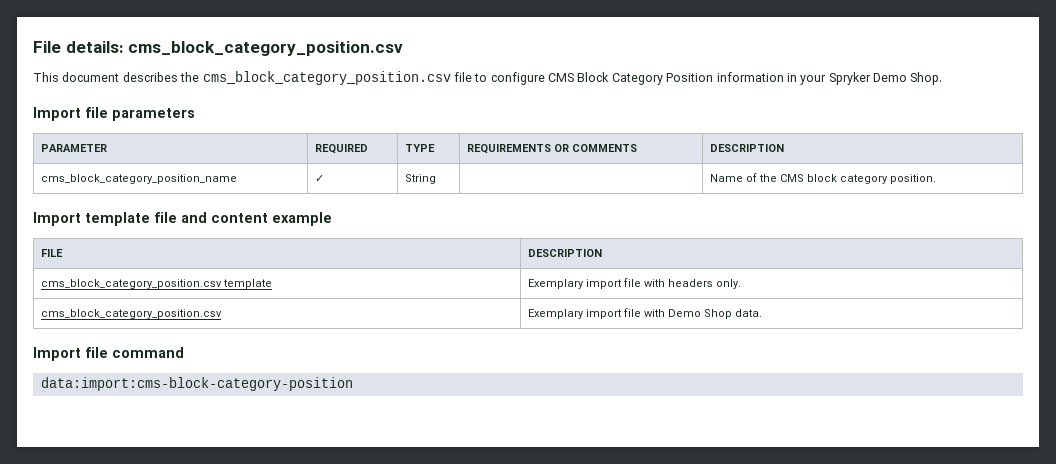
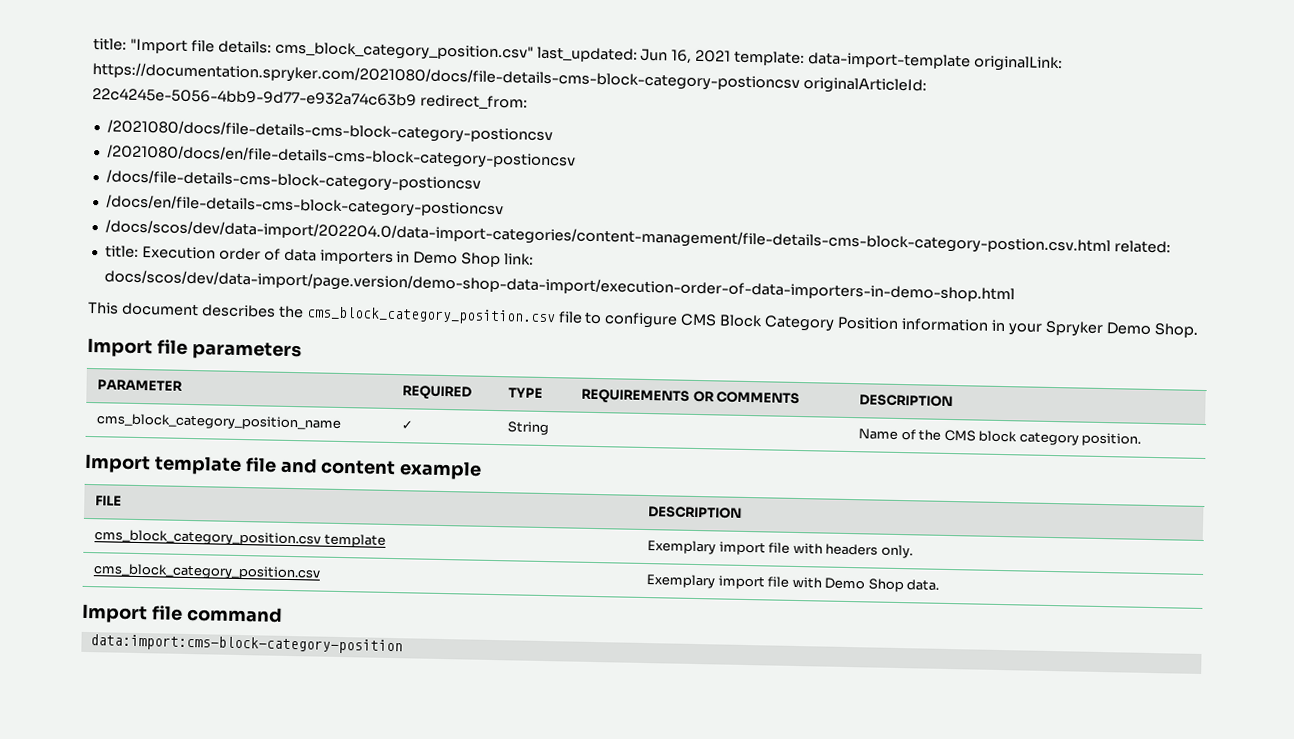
- File details: cms_block_category_position.csv
+ title: "Import file details: cms_block_category_position.csv" last_updated: Jun 16, 2021 template: data-import-template originalLink: https://documentation.spryker.com/2021080/docs/file-details-cms-block-category-postioncsv originalArticleId: 22c4245e-5056-4bb9-9d77-e932a74c63b9 redirect_from:
+ /2021080/docs/file-details-cms-block-category-postioncsv
+ /2021080/docs/en/file-details-cms-block-category-postioncsv
+ /docs/file-details-cms-block-category-postioncsv
+ /docs/en/file-details-cms-block-category-postioncsv
+ /docs/scos/dev/data-import/202204.0/data-import-categories/content-management/file-details-cms-block-category-postion.csv.html related:
+ title: Execution order of data importers in Demo Shop link: docs/scos/dev/data-import/page.version/demo-shop-data-import/execution-order-of-data-importers-in-demo-shop.html

